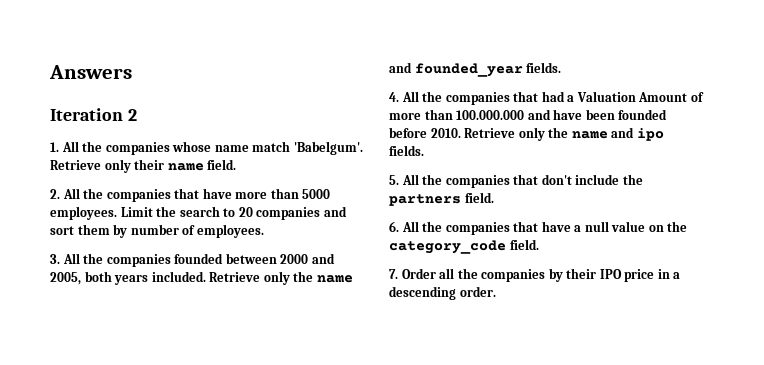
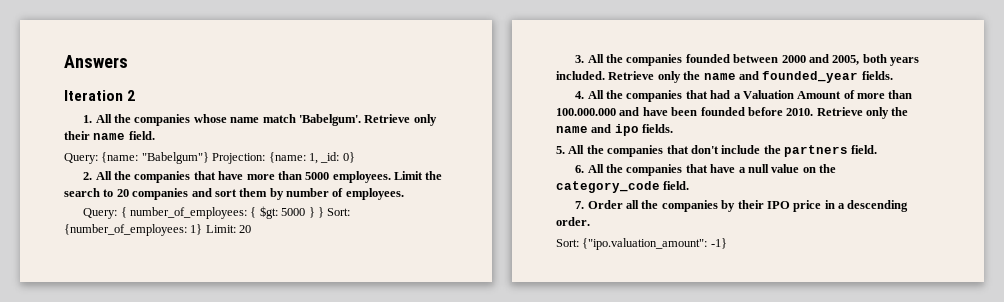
+ Query: {name: "Babelgum"} Projection: {name: 1, _id: 0}
+ Query: { number_of_employees: { $gt: 5000 } } Sort: {number_of_employees: 1} Limit: 20
+ Sort: {"ipo.valuation_amount": -1}

